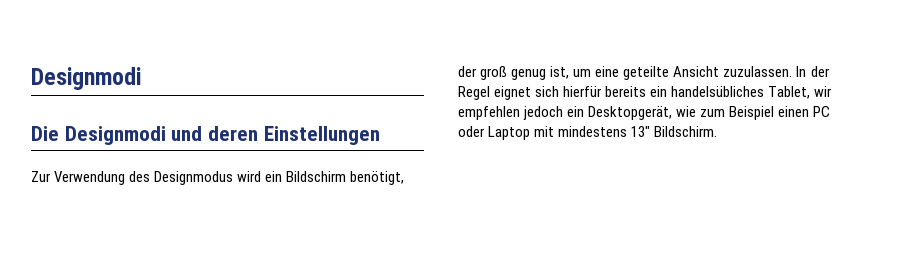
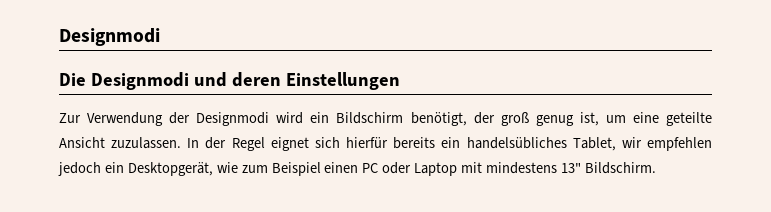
- Zur Verwendung des Designmodus wird ein Bildschirm benötigt, der groß genug ist, um eine geteilte Ansicht zuzulassen.
+ Zur Verwendung der Designmodi wird ein Bildschirm benötigt, der groß genug ist, um eine geteilte Ansicht zuzulassen.

